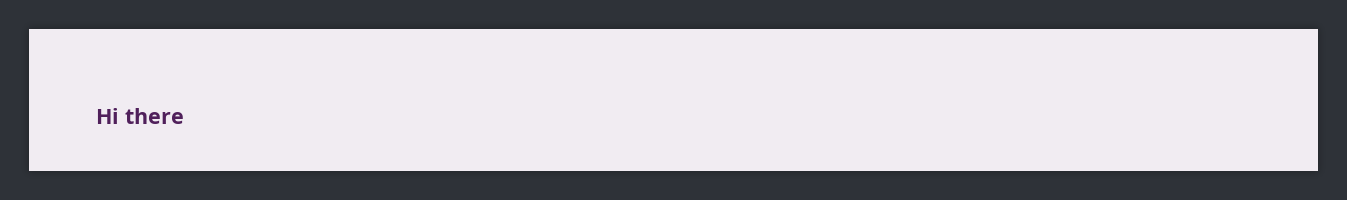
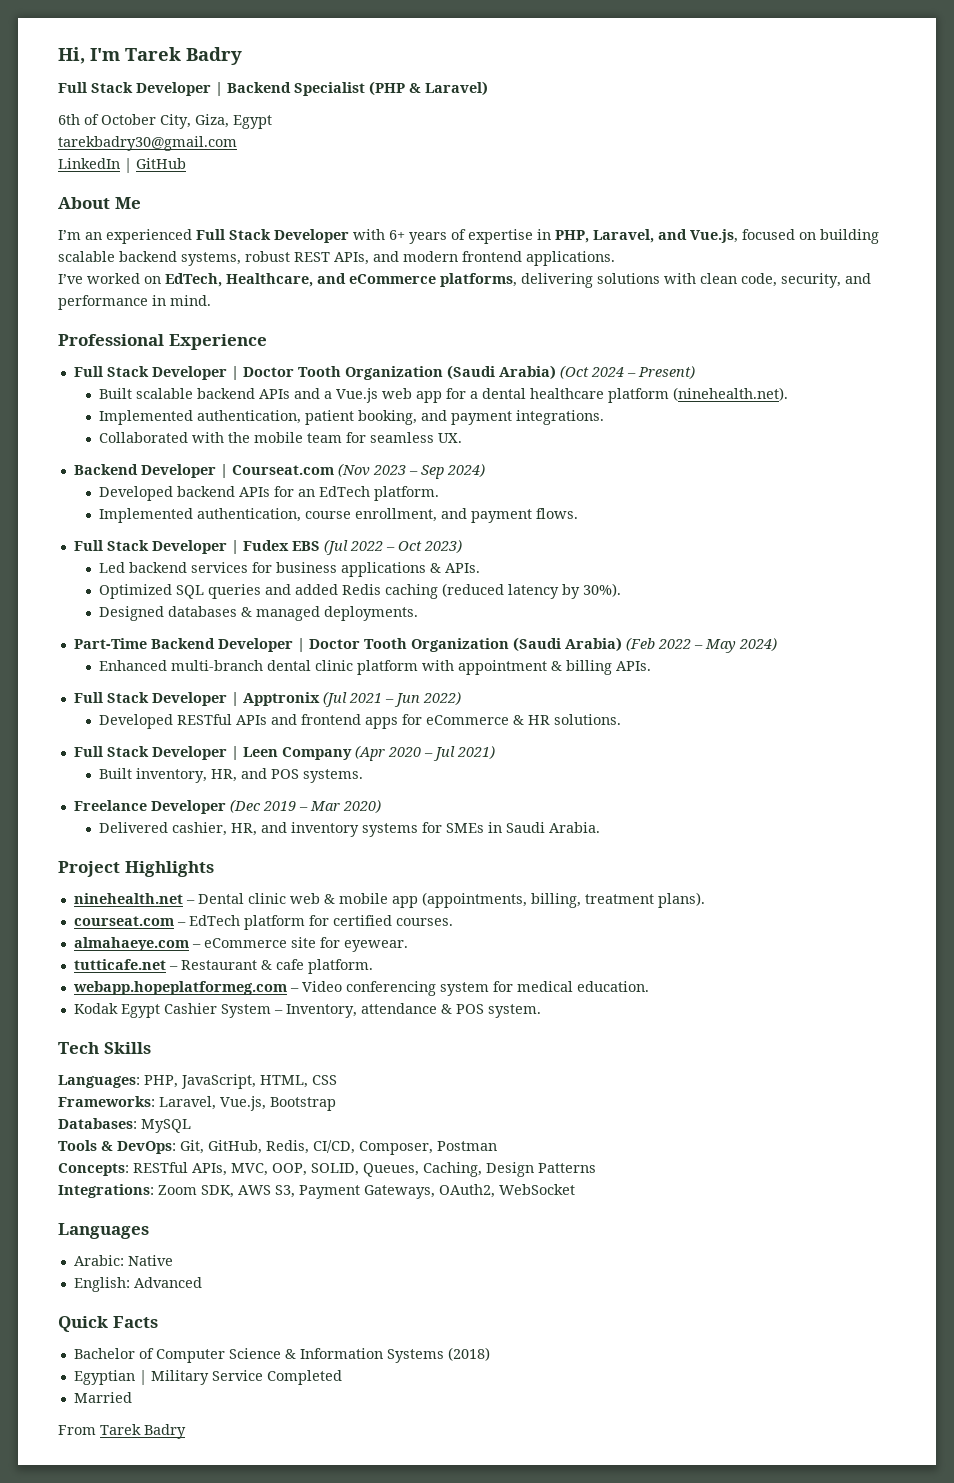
- Hi there
+ Hi, I'm Tarek Badry
+ Full Stack Developer | Backend Specialist (PHP & Laravel)
+ 6th of October City, Giza, Egypt
+ tarekbadry30@gmail.com
+ LinkedIn | GitHub
+ About Me
+ I’m an experienced Full Stack Developer with 6+ years of expertise in PHP, Laravel, and Vue.js, focused on building scalable backend systems, robust REST APIs, and modern frontend applications.
+ I’ve worked on EdTech, Healthcare, and eCommerce platforms, delivering solutions with clean code, security, and performance in mind.
+ Professional Experience
+ Full Stack Developer | Doctor Tooth Organization (Saudi Arabia) (Oct 2024 – Present)
+ Built scalable backend APIs and a Vue.js web app for a dental healthcare platform (ninehealth.net).
+ Implemented authentication, patient booking, and payment integrations.
+ Collaborated with the mobile team for seamless UX.
+ Backend Developer | Courseat.com (Nov 2023 – Sep 2024)
+ Developed backend APIs for an EdTech platform.
+ Implemented authentication, course enrollment, and payment flows.
+ Full Stack Developer | Fudex EBS (Jul 2022 – Oct 2023)
+ Led backend services for business applications & APIs.
+ Optimized SQL queries and added Redis caching (reduced latency by 30%).
+ Designed databases & managed deployments.
+ Part-Time Backend Developer | Doctor Tooth Organization (Saudi Arabia) (Feb 2022 – May 2024)
+ Enhanced multi-branch dental clinic platform with appointment & billing APIs.
+ Full Stack Developer | Apptronix (Jul 2021 – Jun 2022)
+ Developed RESTful APIs and frontend apps for eCommerce & HR solutions.
+ Full Stack Developer | Leen Company (Apr 2020 – Jul 2021)
+ Built inventory, HR, and POS systems.
+ Freelance Developer (Dec 2019 – Mar 2020)
+ Delivered cashier, HR, and inventory systems for SMEs in Saudi Arabia.
+ Project Highlights
+ ninehealth.net – Dental clinic web & mobile app (appointments, billing, treatment plans).
+ courseat.com – EdTech platform for certified courses.
+ almahaeye.com – eCommerce site for eyewear.
+ tutticafe.net – Restaurant & cafe platform.
+ webapp.hopeplatformeg.com – Video conferencing system for medical education.
+ Kodak Egypt Cashier System – Inventory, attendance & POS system.
+ Tech Skills
+ Languages: PHP, JavaScript, HTML, CSS
+ Frameworks: Laravel, Vue.js, Bootstrap
+ Databases: MySQL
+ Tools & DevOps: Git, GitHub, Redis, CI/CD, Composer, Postman
+ Concepts: RESTful APIs, MVC, OOP, SOLID, Queues, Caching, Design Patterns
+ Integrations: Zoom SDK, AWS S3, Payment Gateways, OAuth2, WebSocket
+ Languages
+ Arabic: Native
+ English: Advanced
+ Quick Facts
+ Bachelor of Computer Science & Information Systems (2018)
+ Egyptian | Military Service Completed
+ Married
+ From Tarek Badry

